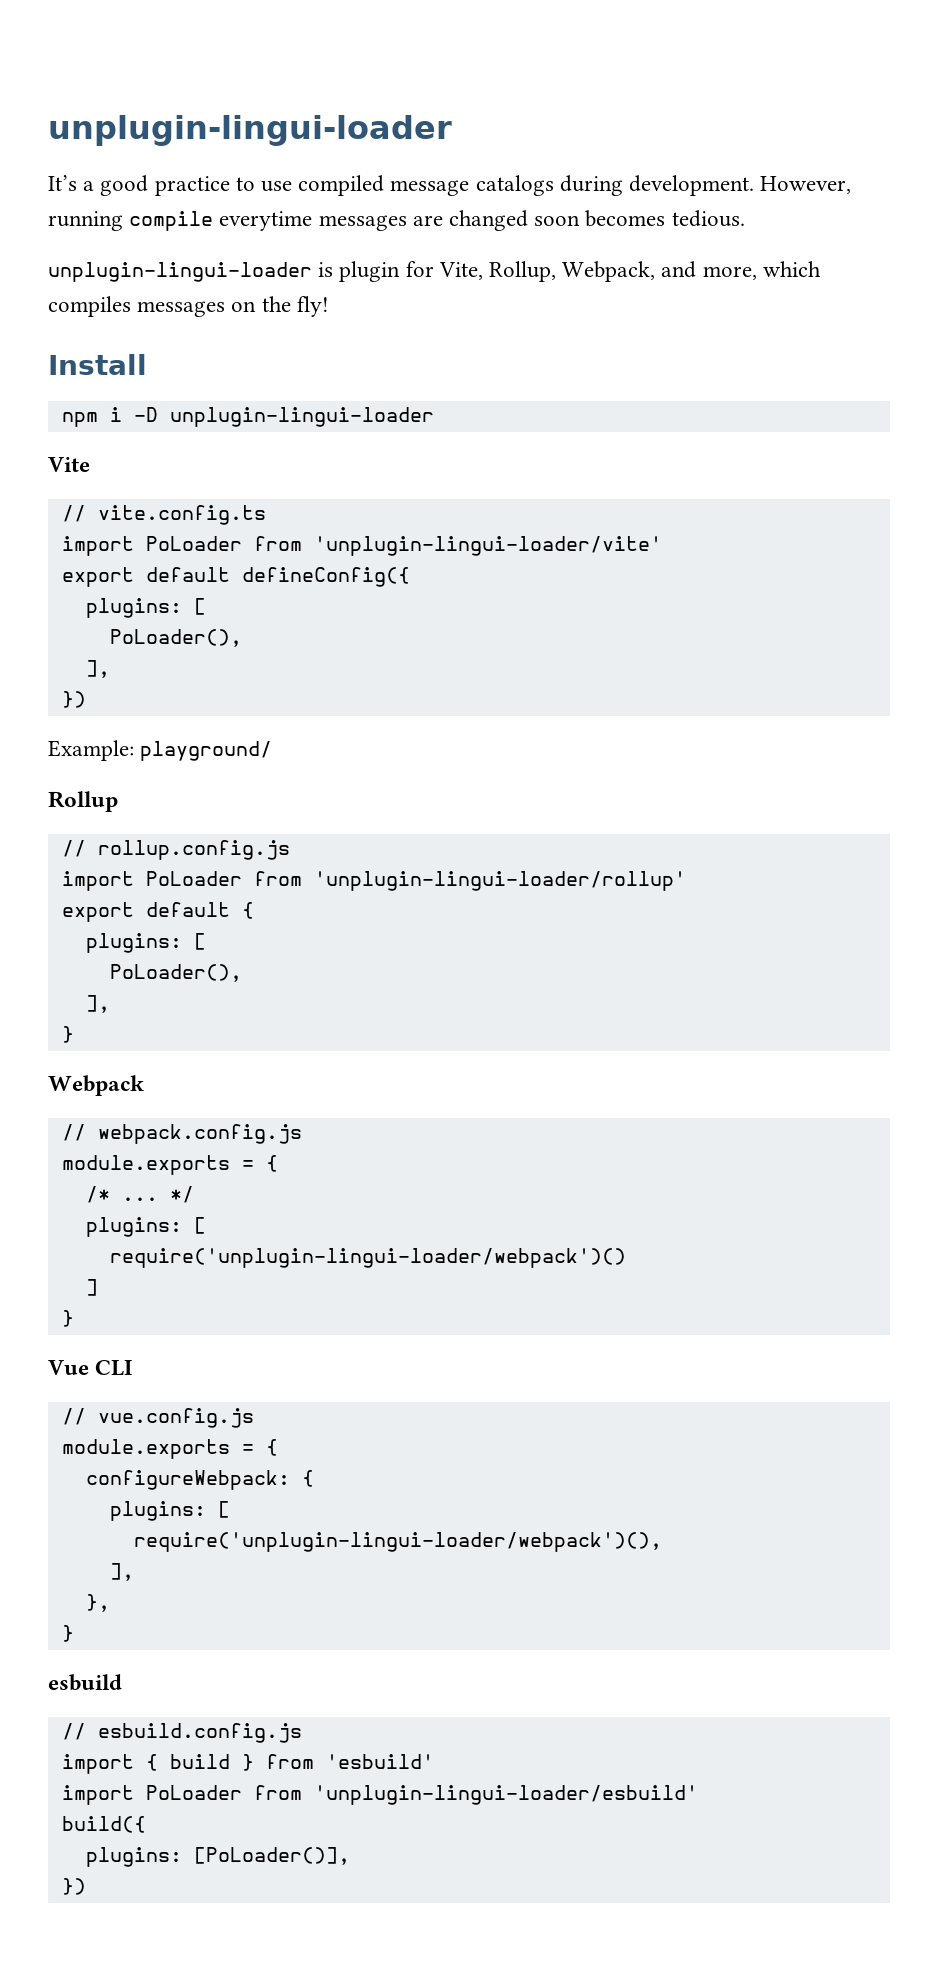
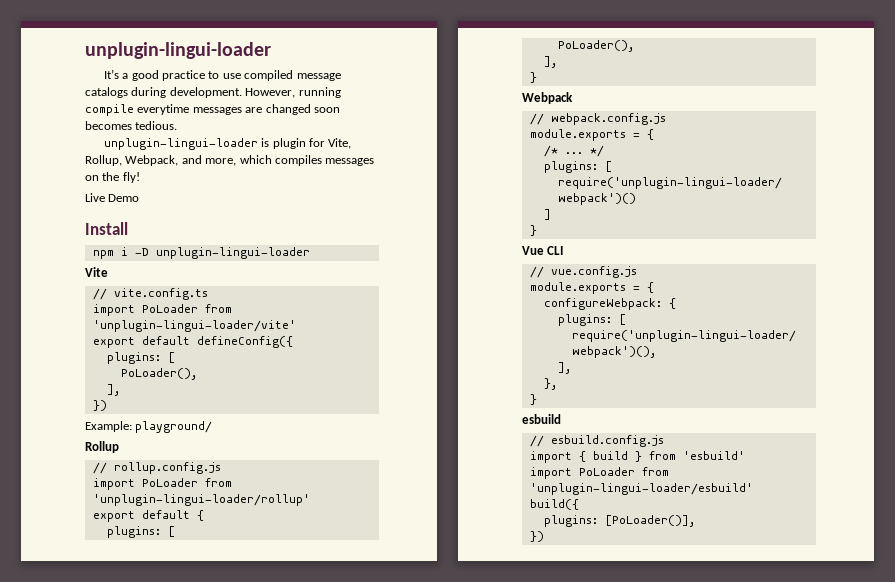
+ Live Demo

